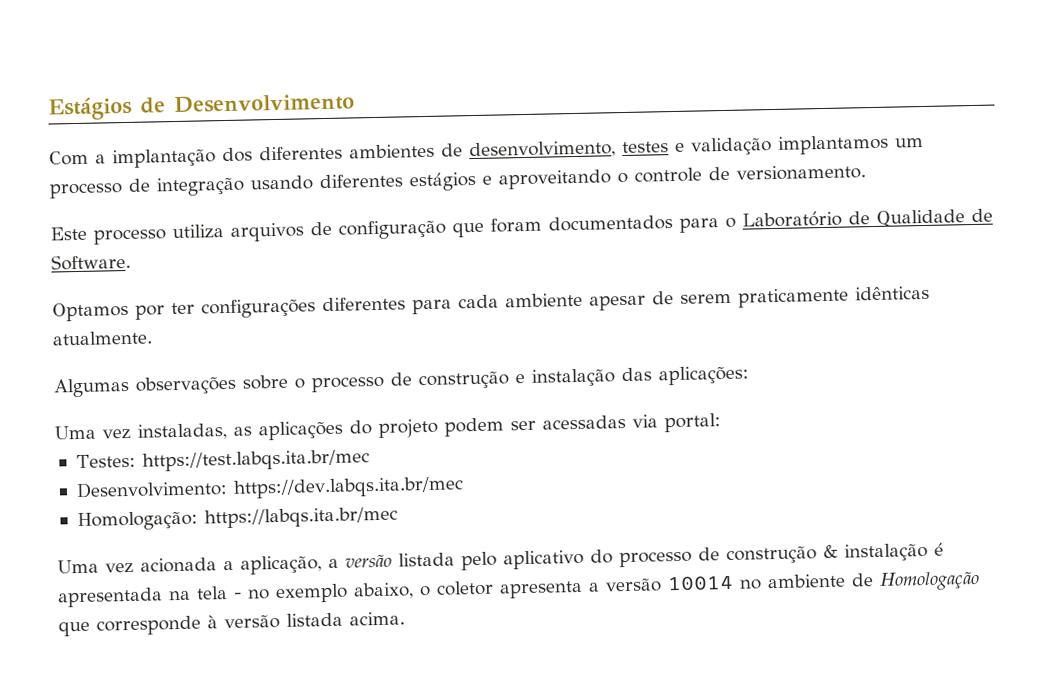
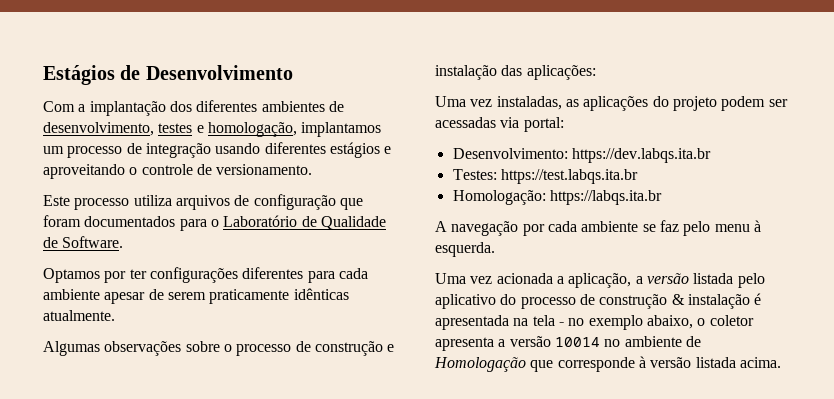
- Com a implantação dos diferentes ambientes de desenvolvimento, testes e validação implantamos um processo de integração usando diferentes estágios e aproveitando o controle de versionamento.
+ Com a implantação dos diferentes ambientes de desenvolvimento, testes e homologação, implantamos um processo de integração usando diferentes estágios e aproveitando o controle de versionamento.
+ Desenvolvimento: https://dev.labqs.ita.br
- Testes: https://test.labqs.ita.br/mec
- Desenvolvimento: https://dev.labqs.ita.br/mec
- Homologação: https://labqs.ita.br/mec
+ Testes: https://test.labqs.ita.br
+ Homologação: https://labqs.ita.br
+ A navegação por cada ambiente se faz pelo menu à esquerda.

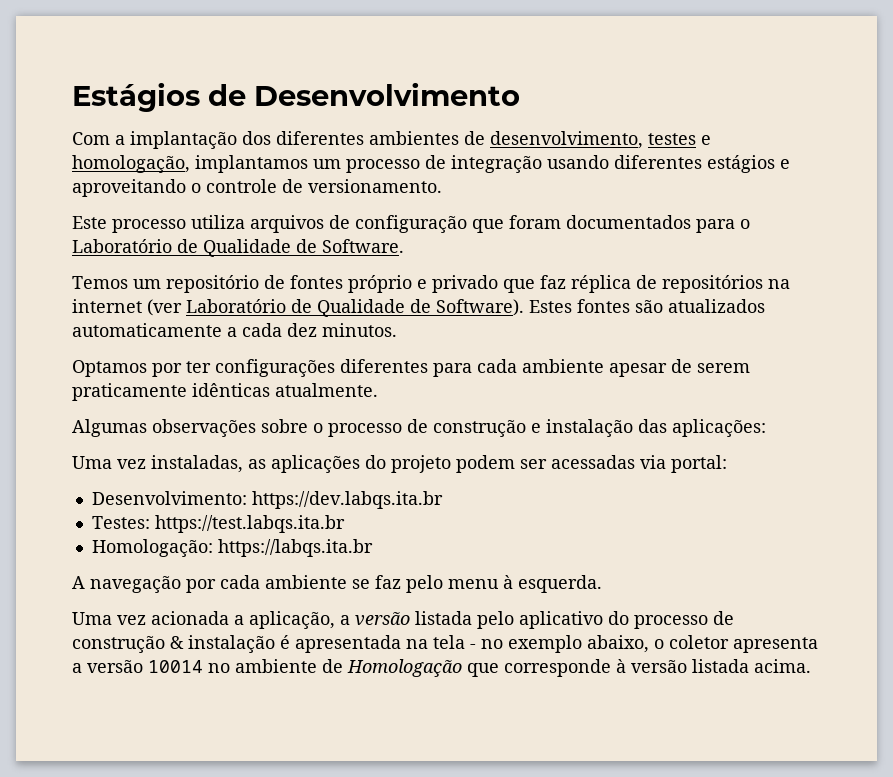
+ Temos um repositório de fontes próprio e privado que faz réplica de repositórios na internet (ver Laboratório de Qualidade de Software). Estes fontes são atualizados automaticamente a cada dez minutos.

